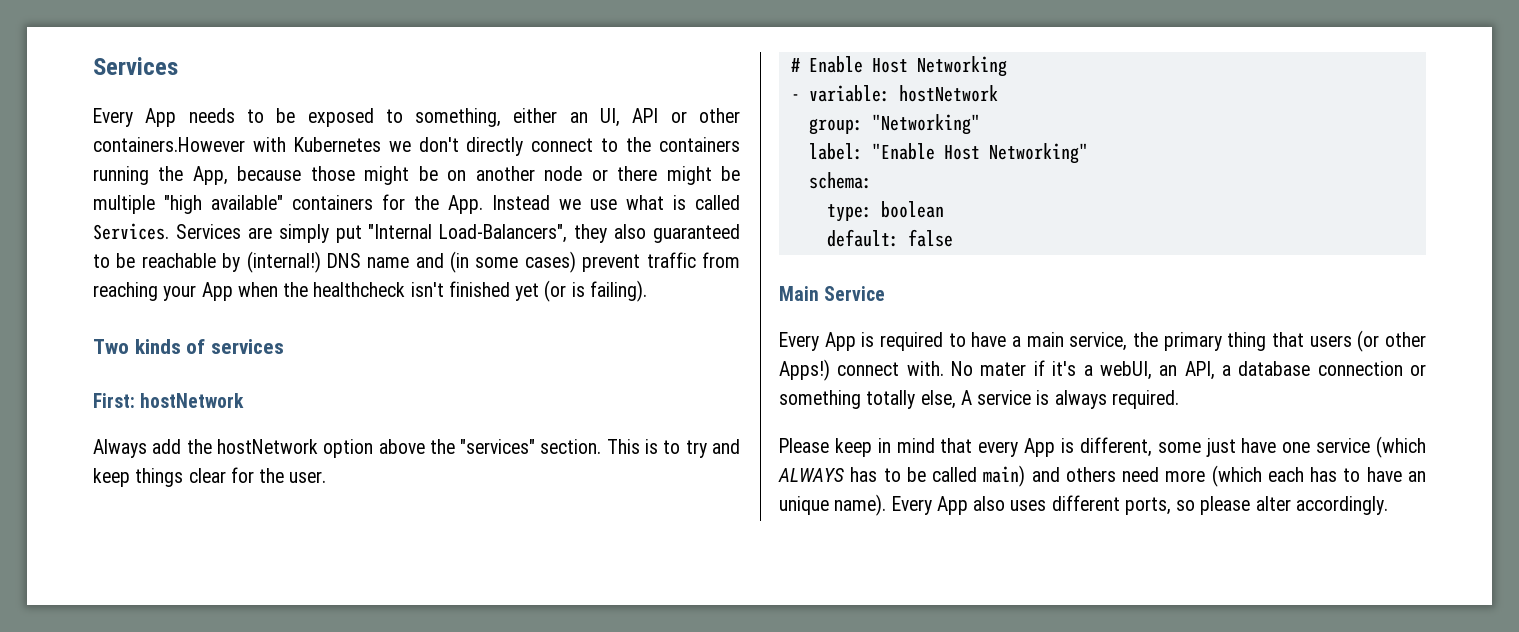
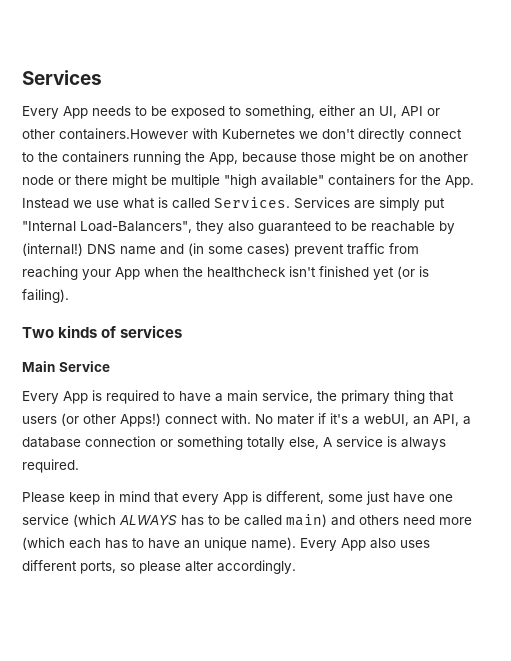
- First: hostNetwork
- Always add the hostNetwork option above the "services" section. This is to try and keep things clear for the user.
- # Enable Host Networking
- - variable: hostNetwork
- group: "Networking"
- label: "Enable Host Networking"
- schema:
- type: boolean
- default: false

